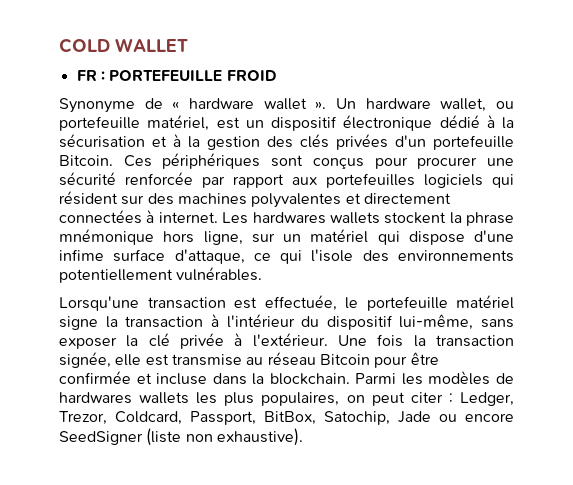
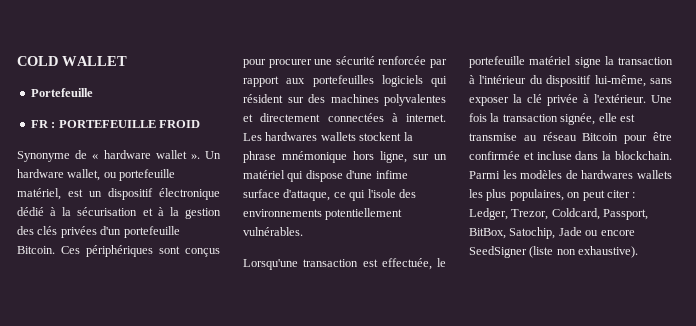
+ Portefeuille

